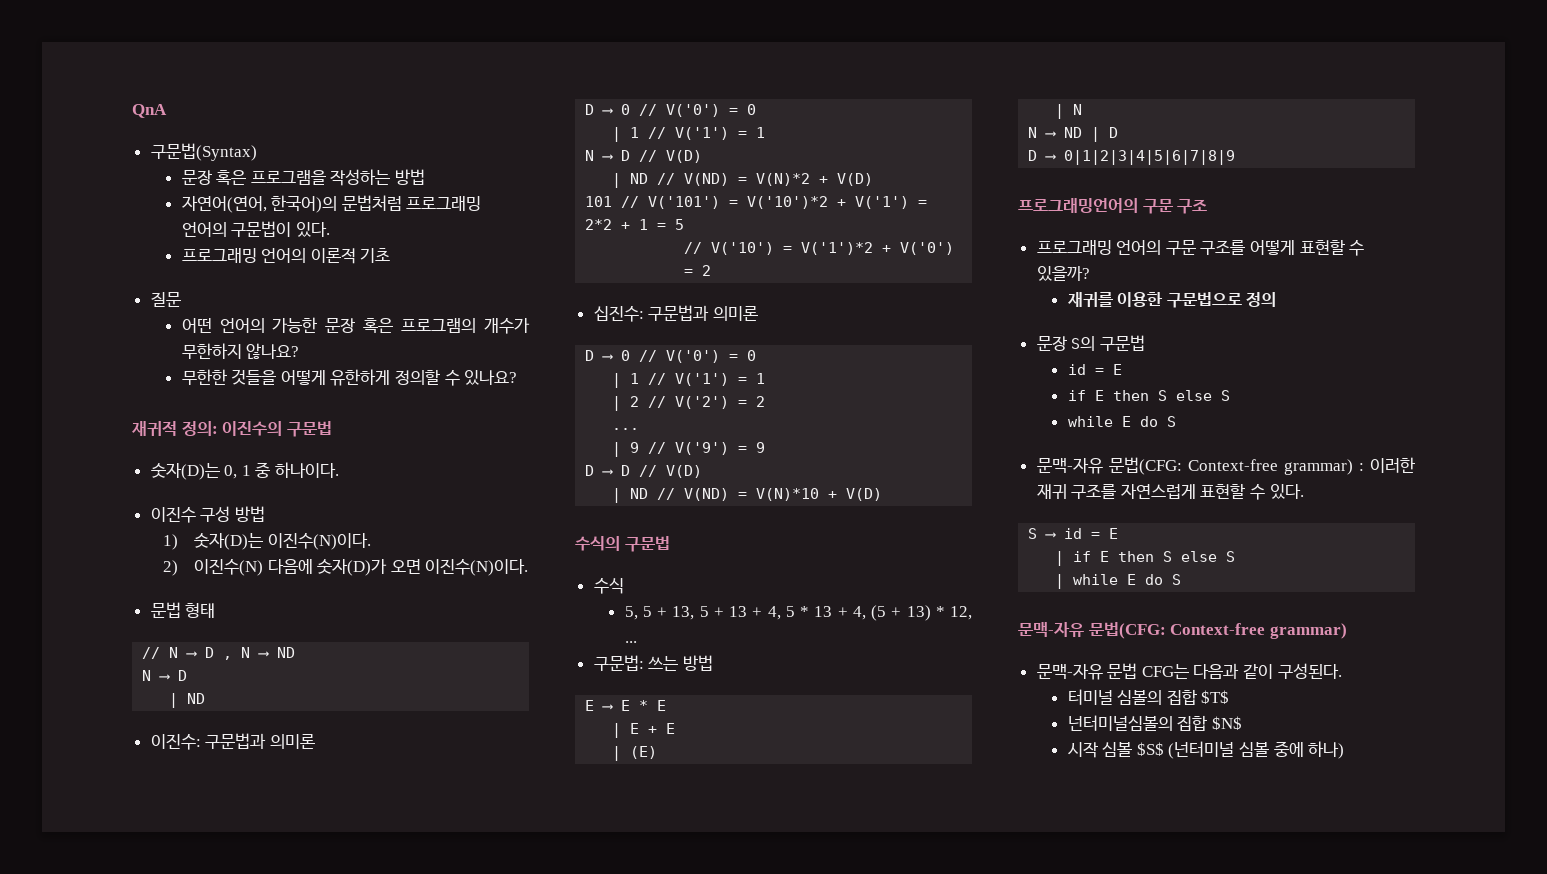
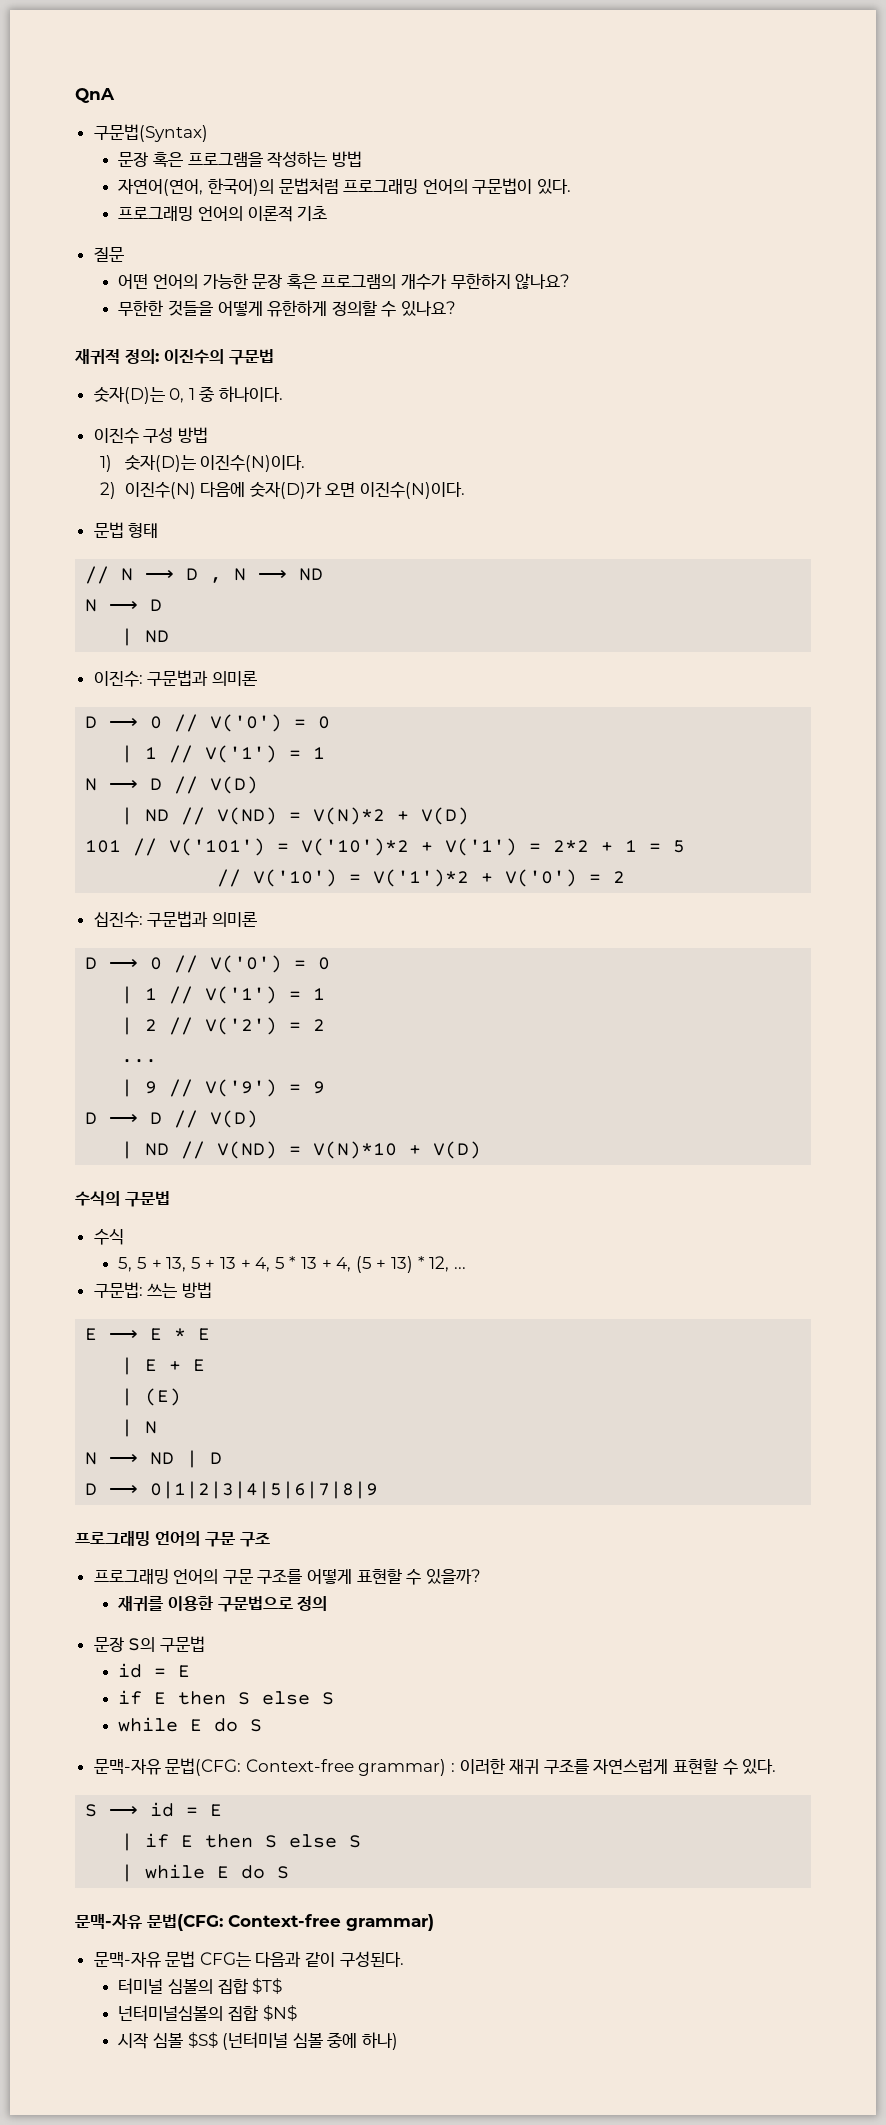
- 프로그래밍언어의 구문 구조
+ 프로그래밍 언어의 구문 구조

